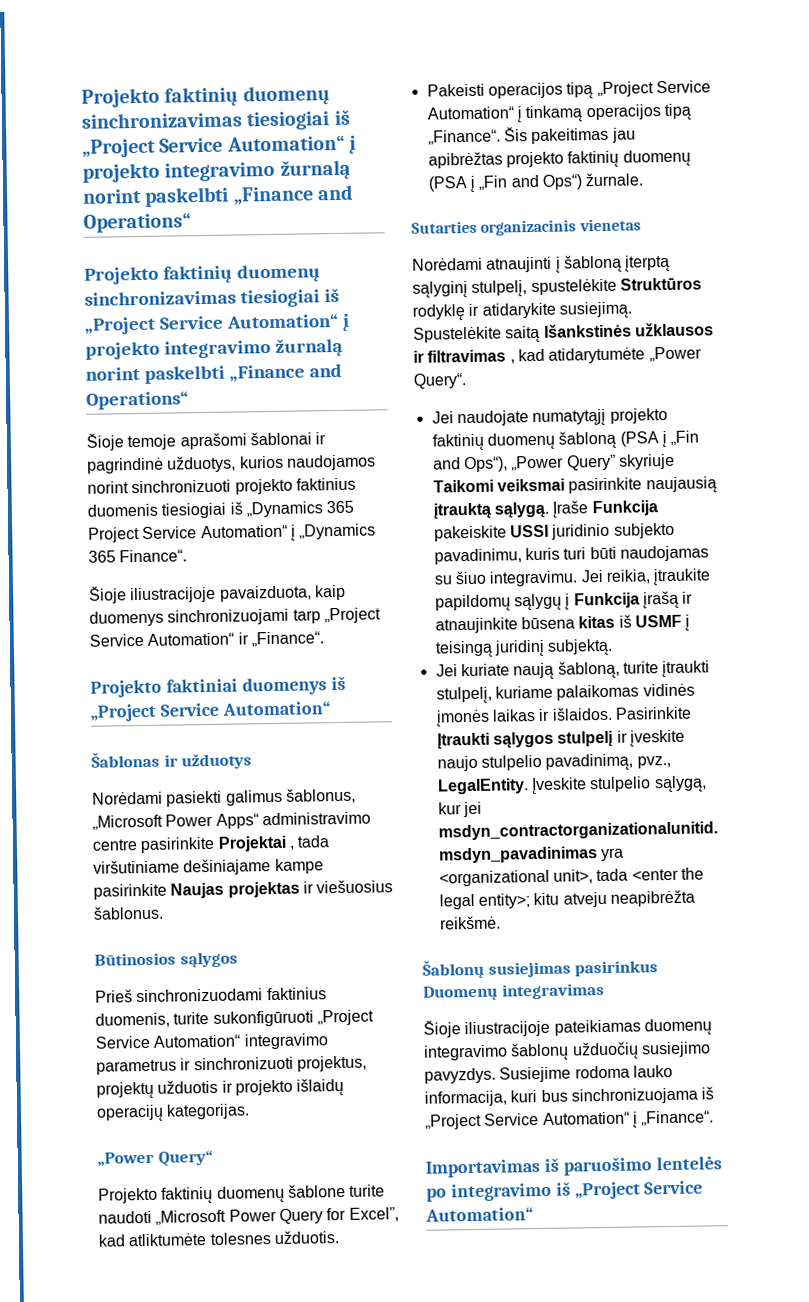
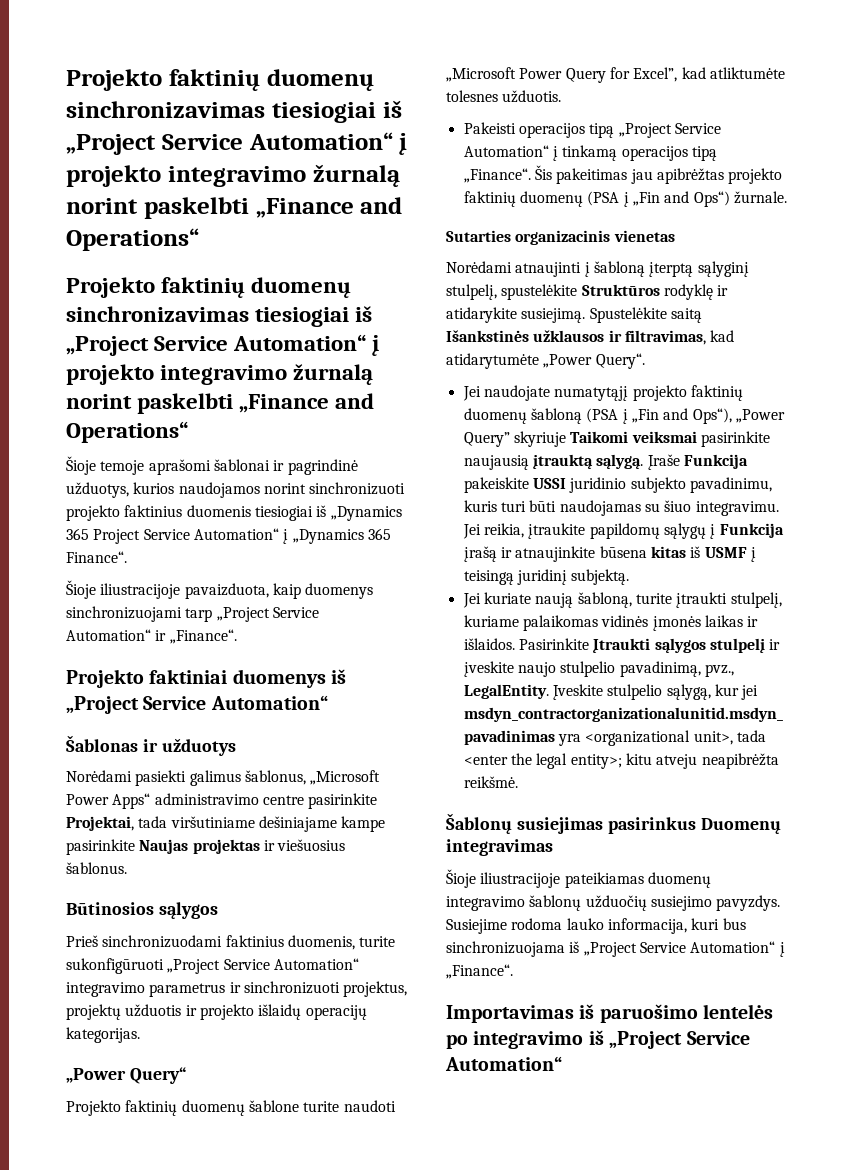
- Norėdami pasiekti galimus šablonus, „Microsoft Power Apps“ administravimo centre pasirinkite Projektai , tada viršutiniame dešiniajame kampe pasirinkite Naujas projektas ir viešuosius šablonus.
+ Norėdami pasiekti galimus šablonus, „Microsoft Power Apps“ administravimo centre pasirinkite Projektai, tada viršutiniame dešiniajame kampe pasirinkite Naujas projektas ir viešuosius šablonus.
- Spustelėkite saitą Išankstinės užklausos ir filtravimas , kad atidarytumėte „Power Query“.
+ Spustelėkite saitą Išankstinės užklausos ir filtravimas, kad atidarytumėte „Power Query“.

